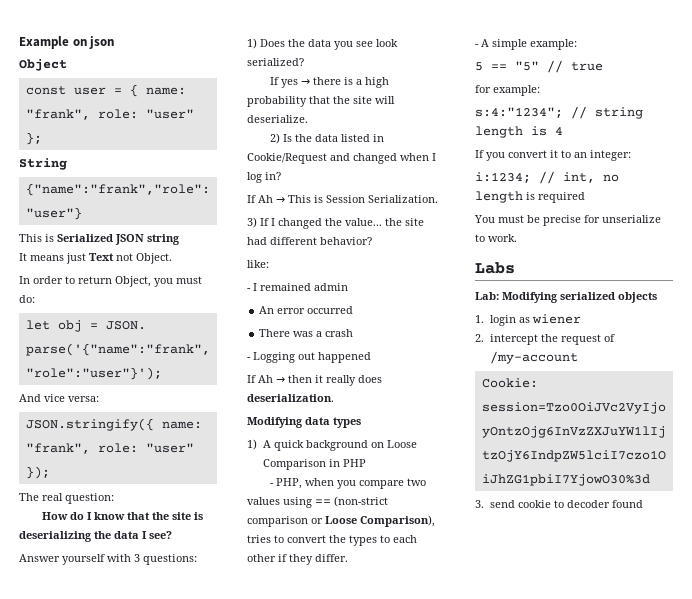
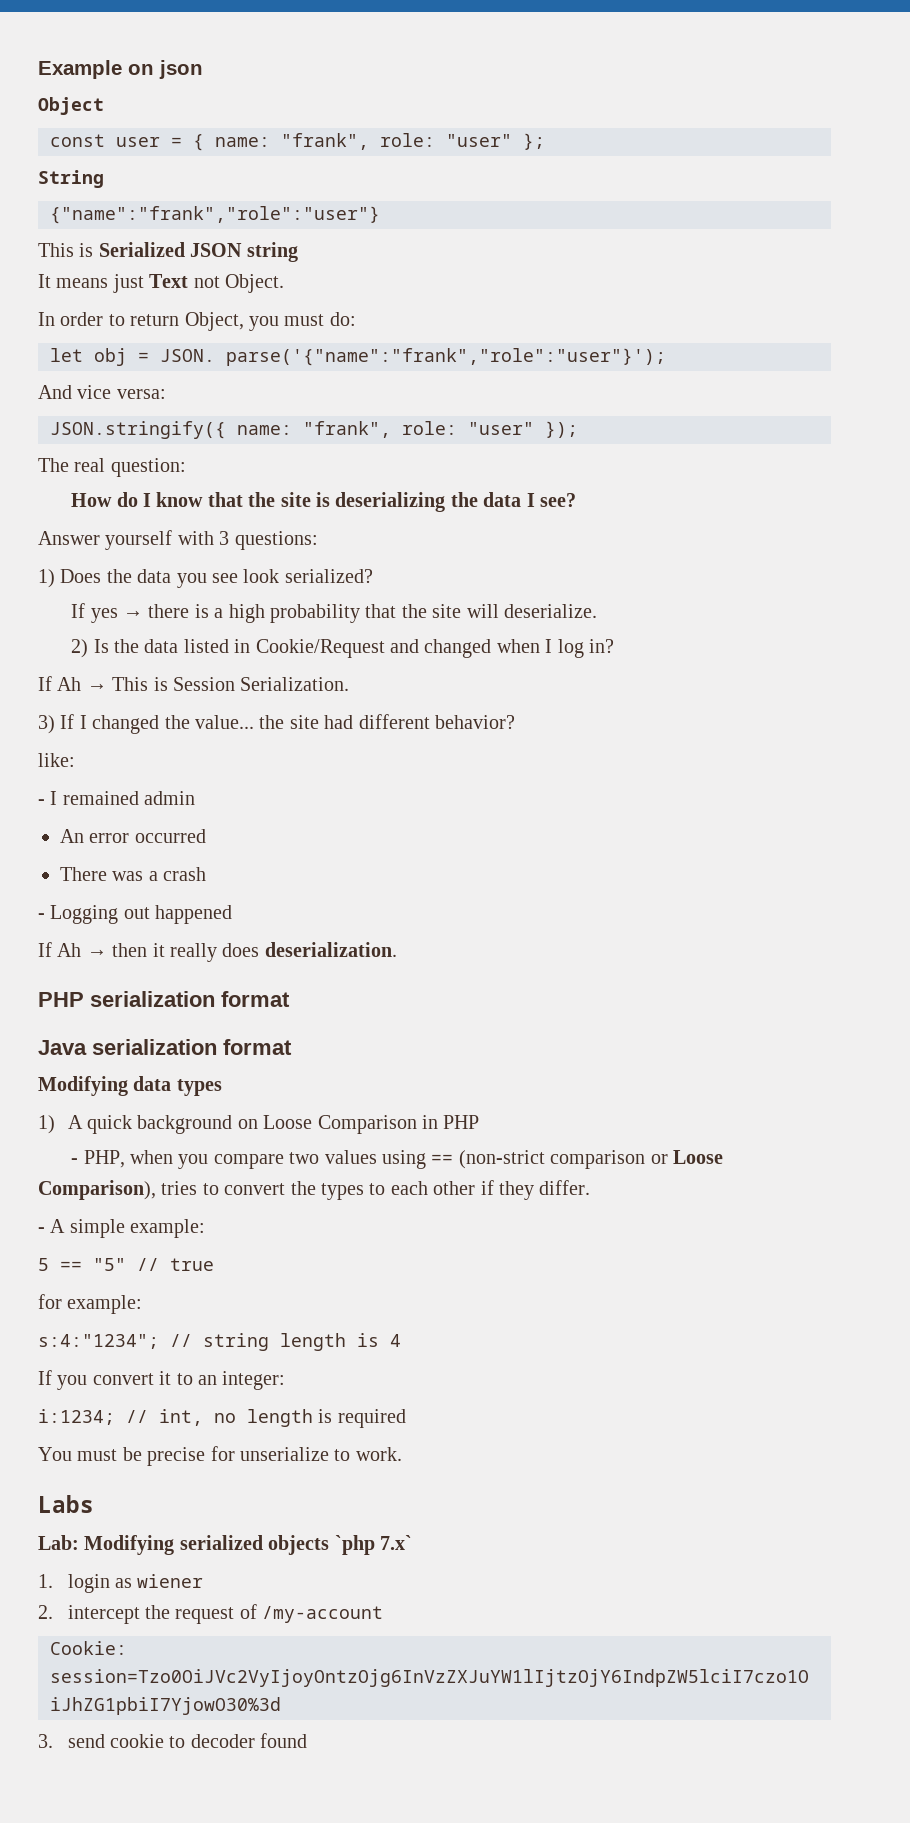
+ PHP serialization format
+ Java serialization format
- Lab: Modifying serialized objects
+ Lab: Modifying serialized objects `php 7.x`

